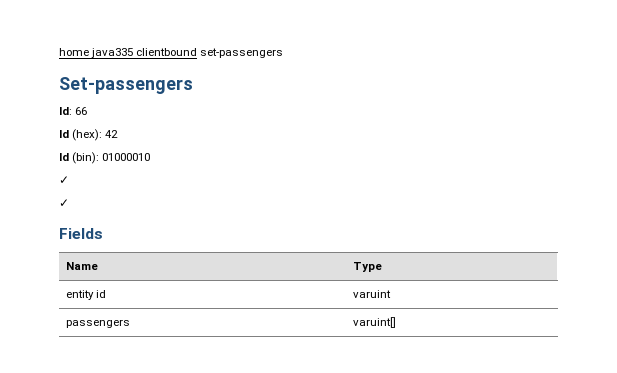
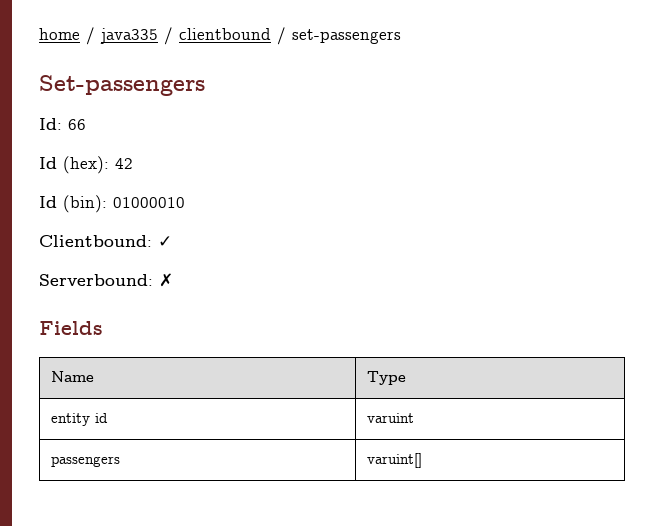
- home java335 clientbound set-passengers
+ home / java335 / clientbound / set-passengers
  Id (bin): 01000010
- ✓
- ✓
+ Clientbound: ✓
+ Serverbound: ✗

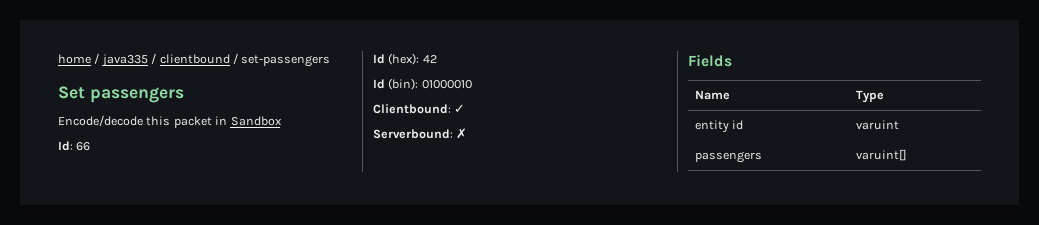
- Set-passengers
+ Set passengers
+ Encode/decode this packet in Sandbox

